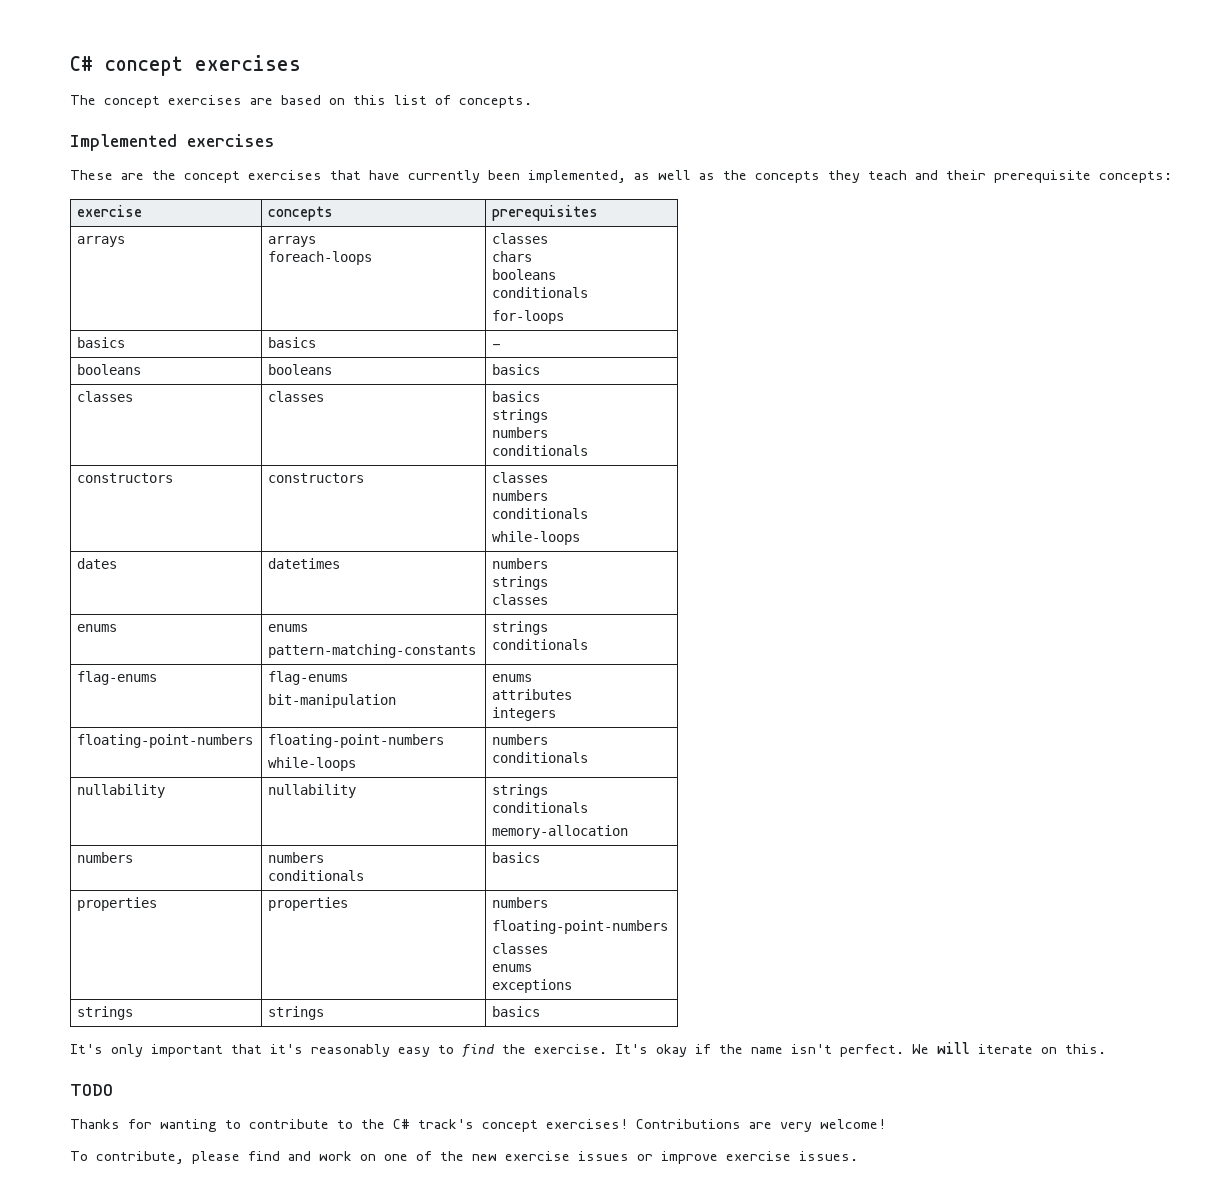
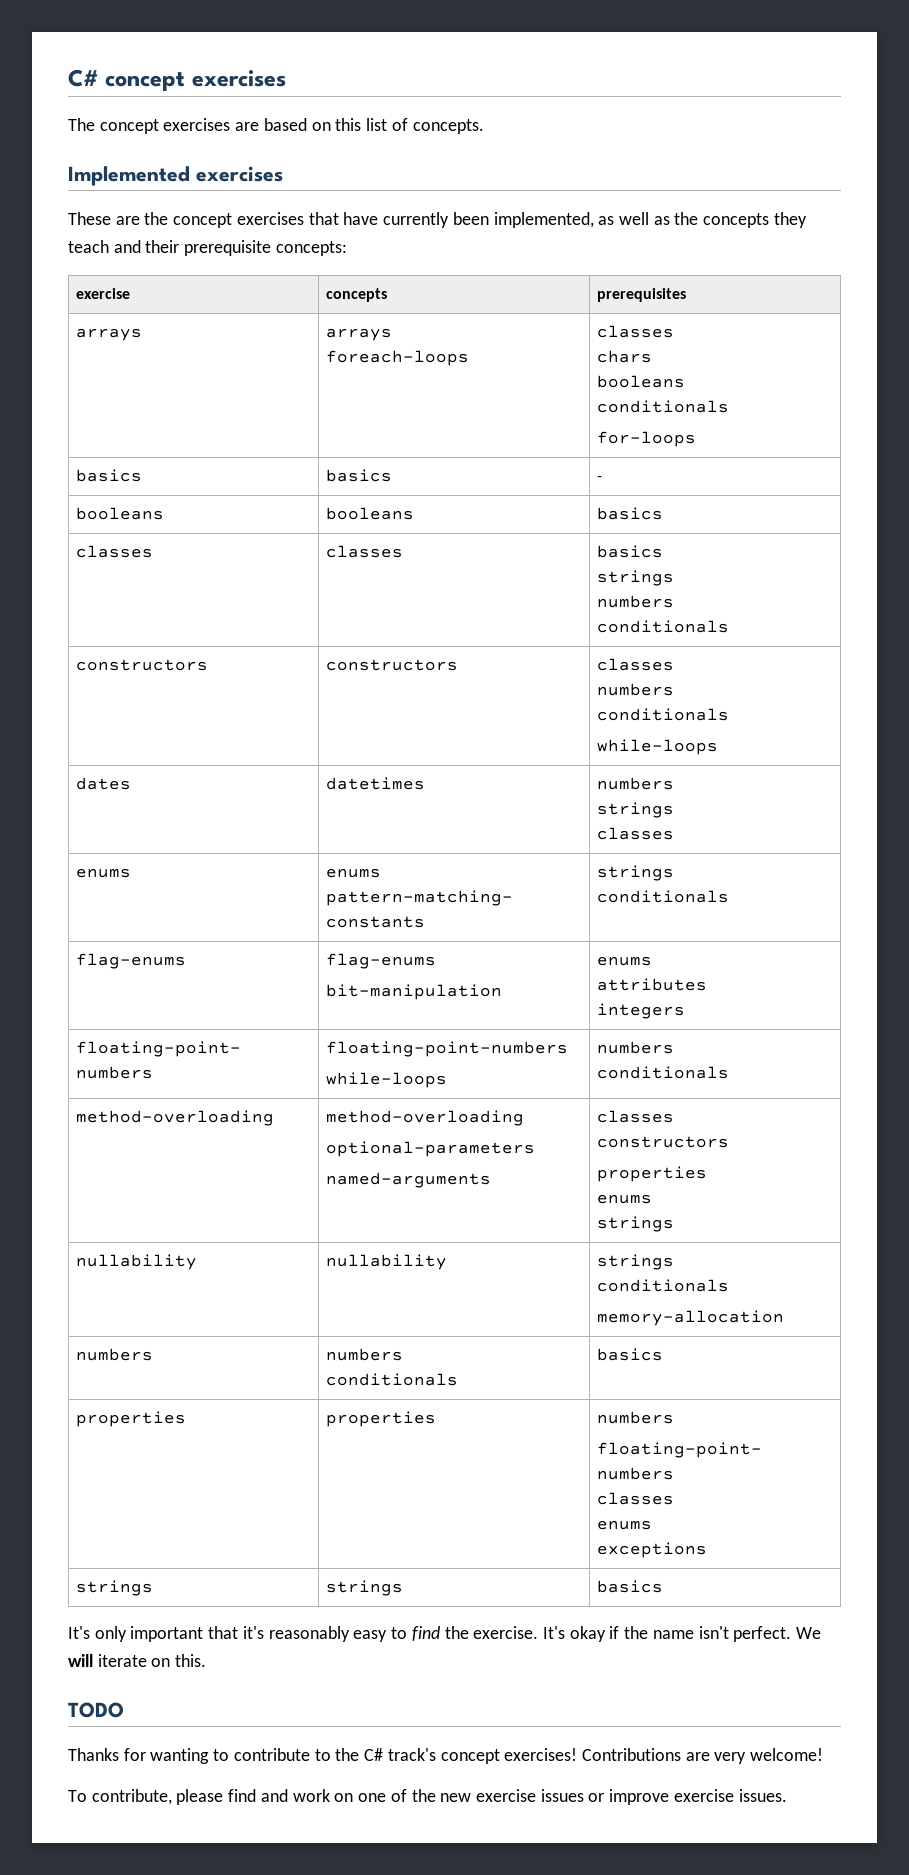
+ method-overloading | method-overloading
+ optional-parameters
+ named-arguments | classes
+ constructors
+ properties
+ enums
+ strings

